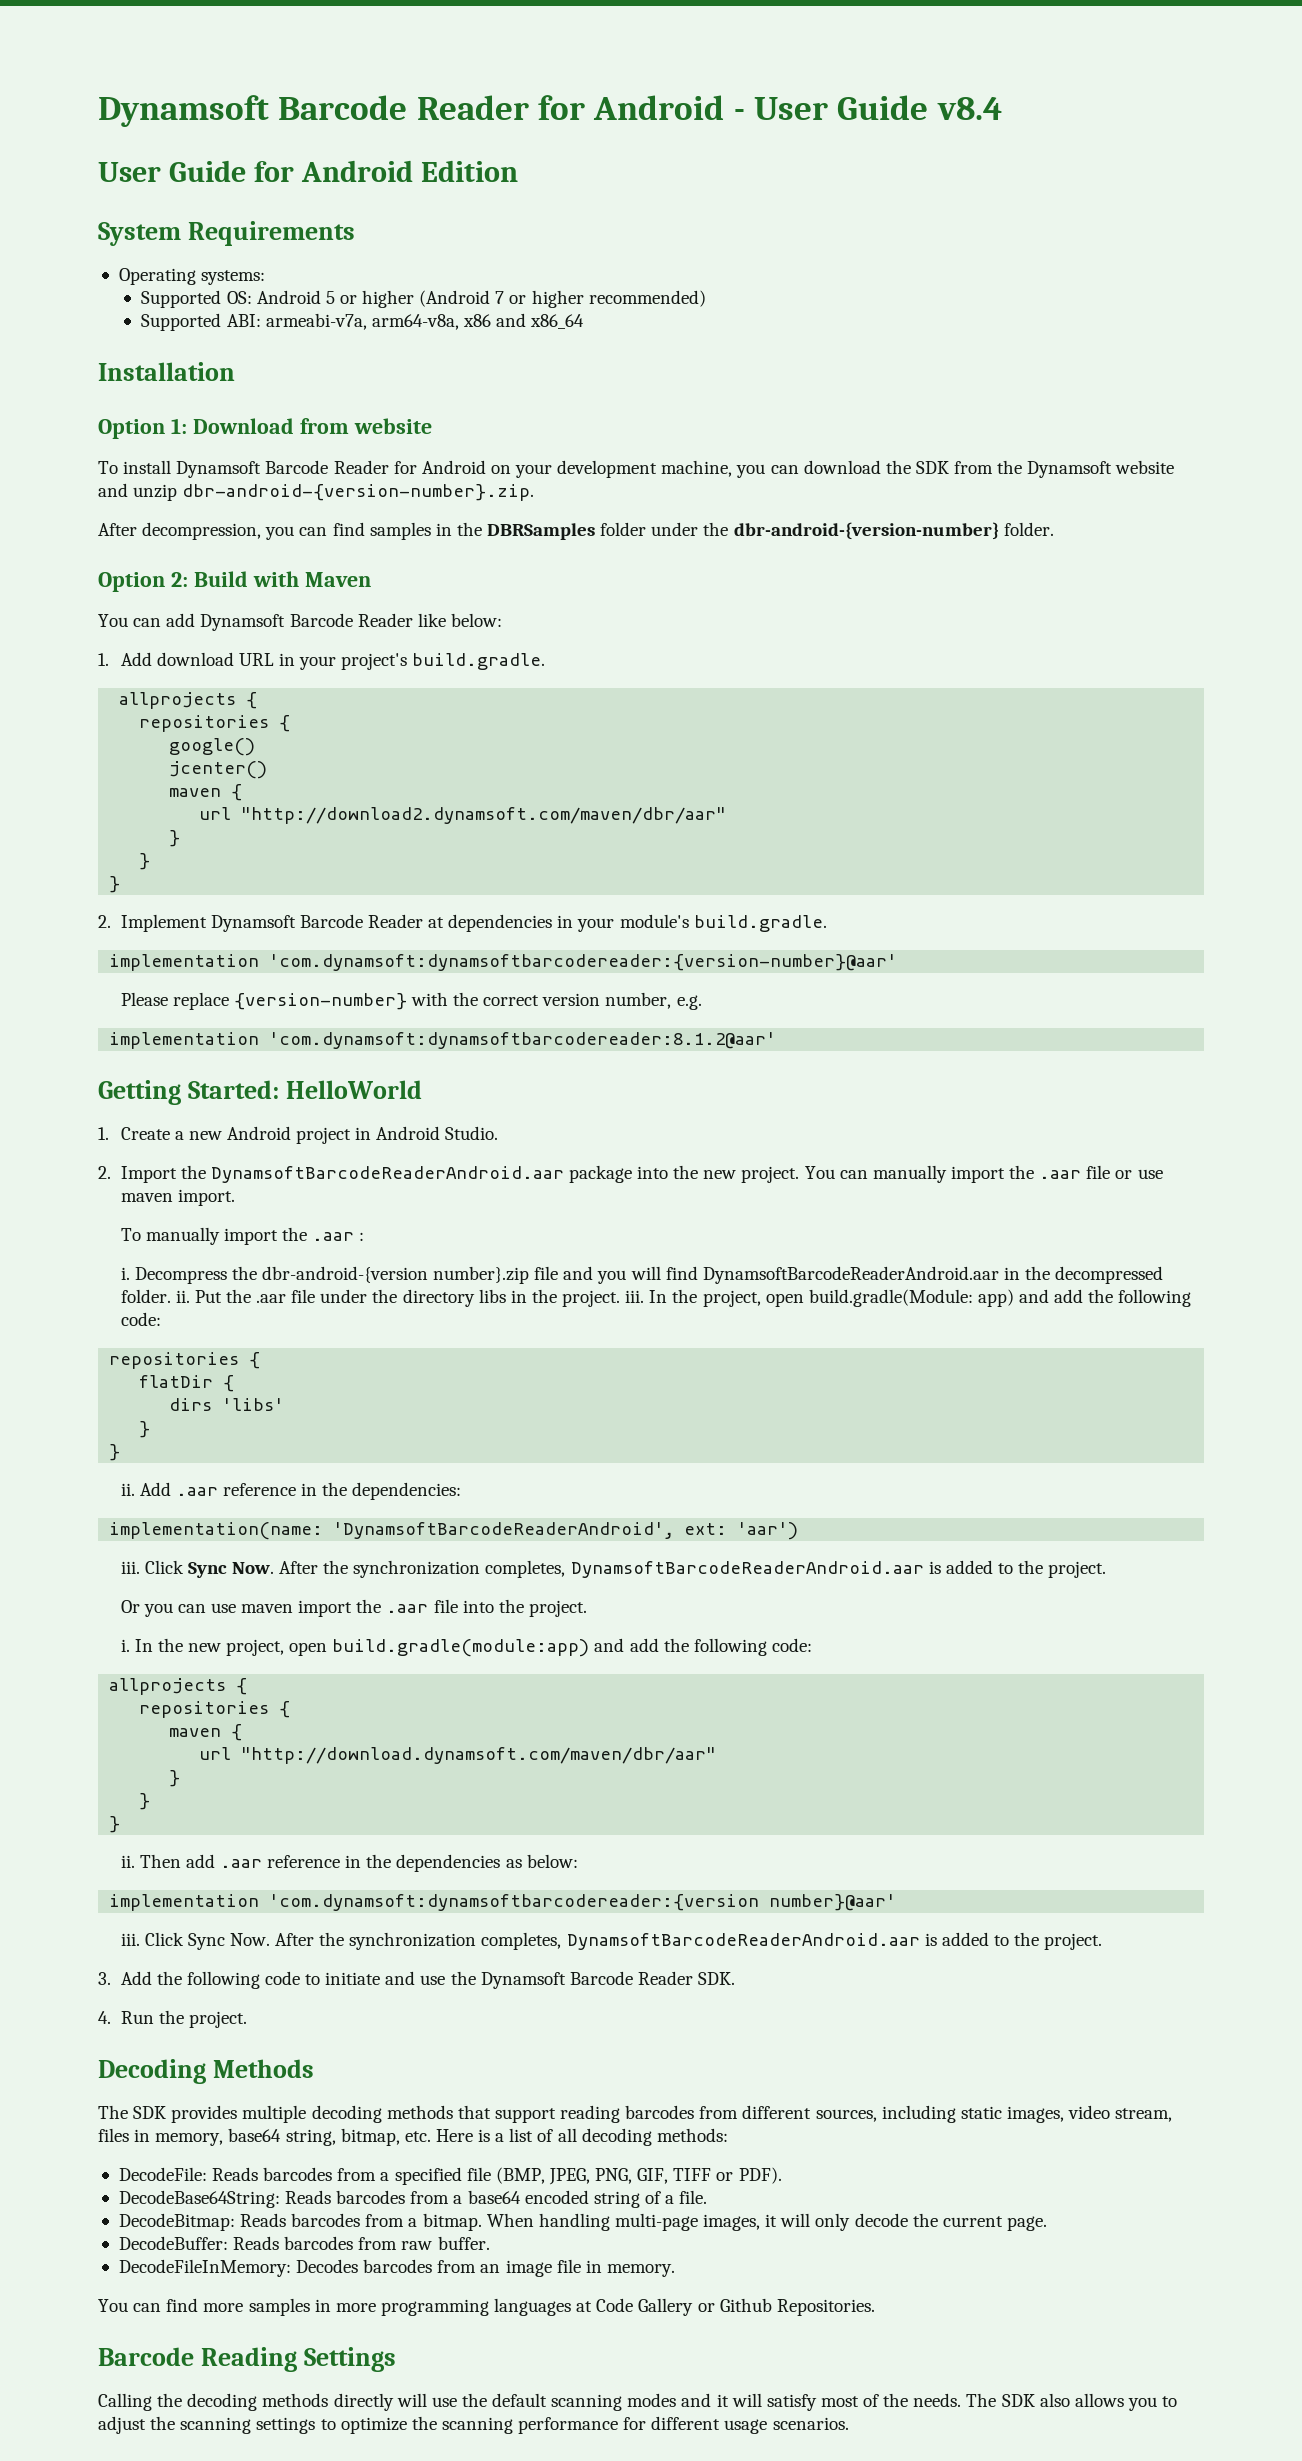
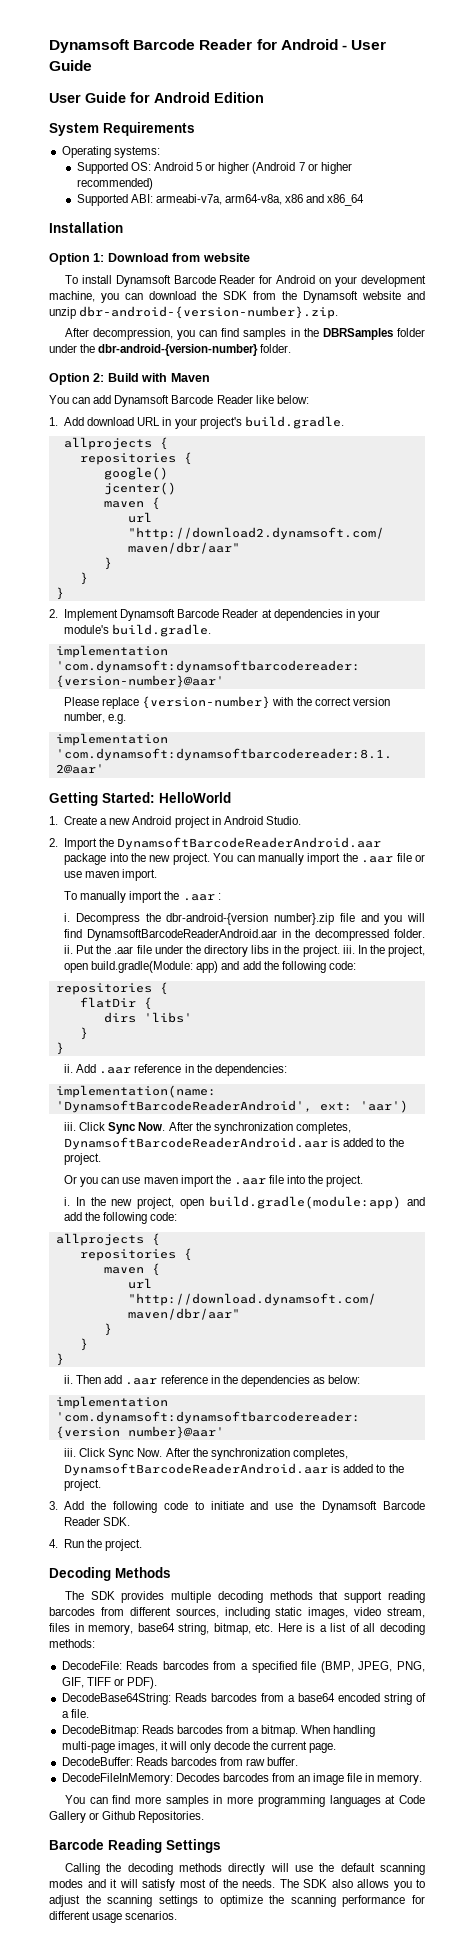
- Dynamsoft Barcode Reader for Android - User Guide v8.4
+ Dynamsoft Barcode Reader for Android - User Guide

